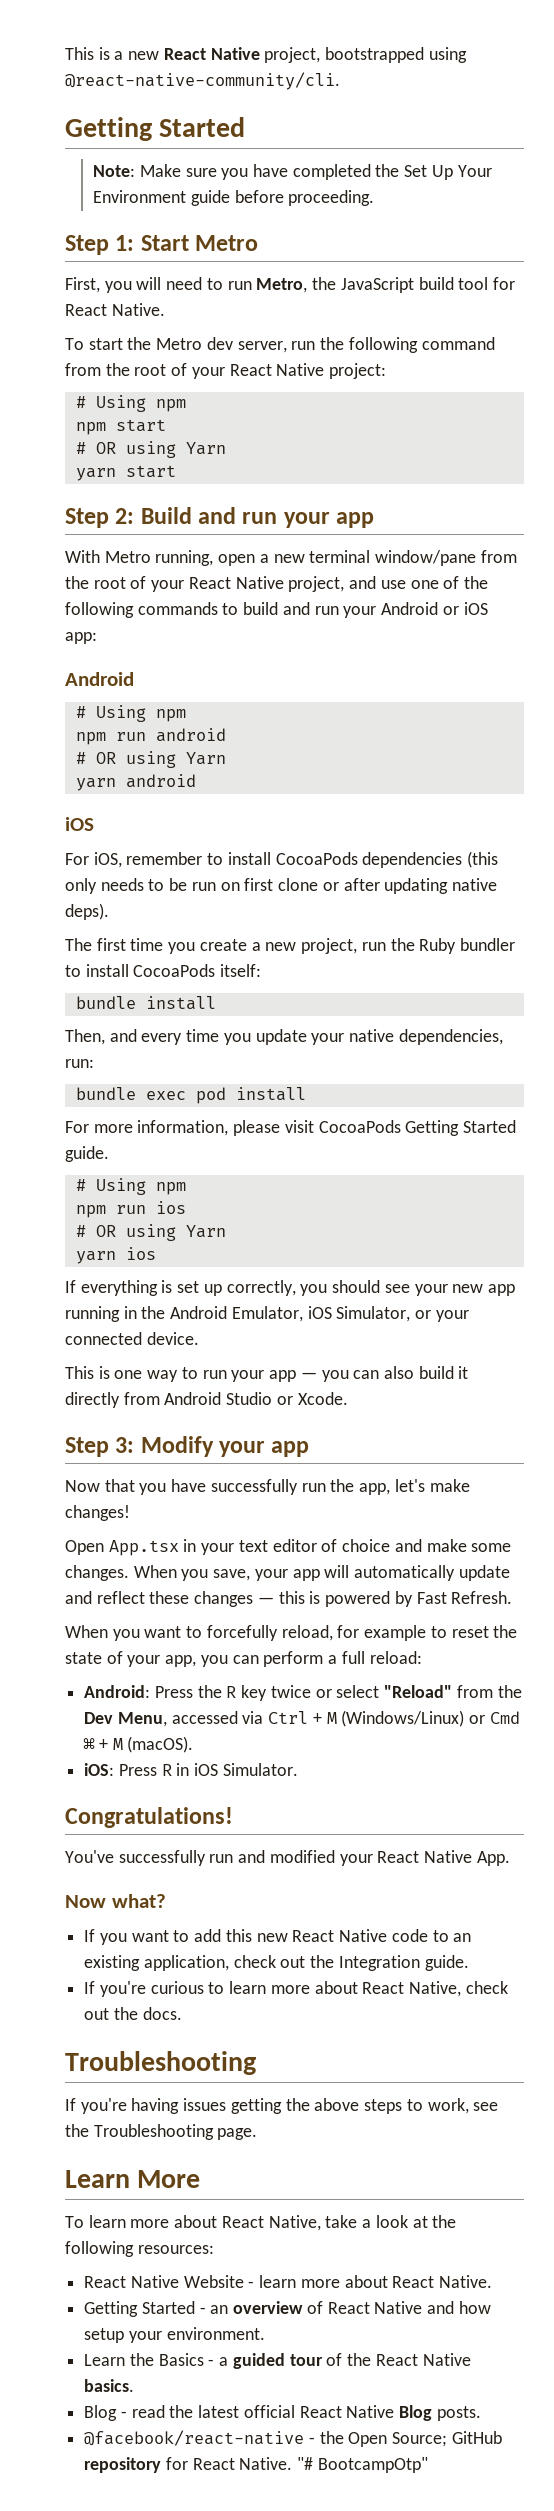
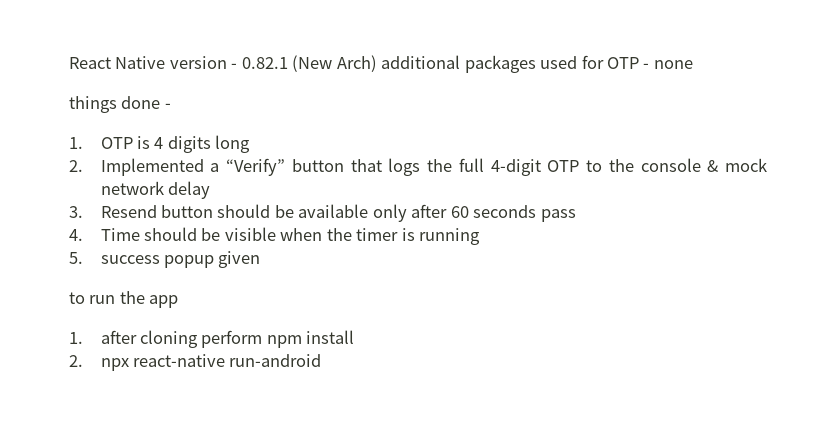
- This is a new React Native project, bootstrapped using @react-native-community/cli.
- Getting Started
- Note: Make sure you have completed the Set Up Your Environment guide before proceeding.
- Step 1: Start Metro
- First, you will need to run Metro, the JavaScript build tool for React Native.
- To start the Metro dev server, run the following command from the root of your React Native project:
- # Using npm
- npm start
- # OR using Yarn
- yarn start
- Step 2: Build and run your app
- With Metro running, open a new terminal window/pane from the root of your React Native project, and use one of the following commands to build and run your Android or iOS app:
- Android
- # Using npm
- npm run android
- # OR using Yarn
- yarn android
- iOS
- For iOS, remember to install CocoaPods dependencies (this only needs to be run on first clone or after updating native deps).
- The first time you create a new project, run the Ruby bundler to install CocoaPods itself:
- bundle install
- Then, and every time you update your native dependencies, run:
- bundle exec pod install
- For more information, please visit CocoaPods Getting Started guide.
- # Using npm
- npm run ios
- # OR using Yarn
- yarn ios
- If everything is set up correctly, you should see your new app running in the Android Emulator, iOS Simulator, or your connected device.
- This is one way to run your app — you can also build it directly from Android Studio or Xcode.
- Step 3: Modify your app
- Now that you have successfully run the app, let's make changes!
- Open App.tsx in your text editor of choice and make some changes. When you save, your app will automatically update and reflect these changes — this is powered by Fast Refresh.
- When you want to forcefully reload, for example to reset the state of your app, you can perform a full reload:
- Android: Press the R key twice or select "Reload" from the Dev Menu, accessed via Ctrl + M (Windows/Linux) or Cmd ⌘ + M (macOS).
- iOS: Press R in iOS Simulator.
- Congratulations!
- You've successfully run and modified your React Native App.
- Now what?
- If you want to add this new React Native code to an existing application, check out the Integration guide.
- If you're curious to learn more about React Native, check out the docs.
- Troubleshooting
- If you're having issues getting the above steps to work, see the Troubleshooting page.
- Learn More
- To learn more about React Native, take a look at the following resources:
- React Native Website - learn more about React Native.
- Getting Started - an overview of React Native and how setup your environment.
- Learn the Basics - a guided tour of the React Native basics.
- Blog - read the latest official React Native Blog posts.
- @facebook/react-native - the Open Source; GitHub repository for React Native. "# BootcampOtp"
+ React Native version - 0.82.1 (New Arch) additional packages used for OTP - none
+ things done -
+ 1. OTP is 4 digits long
+ 2. Implemented a “Verify” button that logs the full 4-digit OTP to the console & mock network delay
+ 3. Resend button should be available only after 60 seconds pass
+ 4. Time should be visible when the timer is running
+ 5. success popup given
+ to run the app
+ 1. after cloning perform npm install
+ 2. npx react-native run-android

